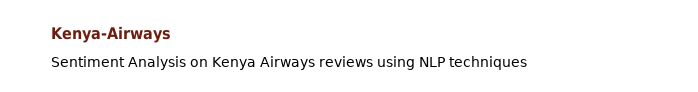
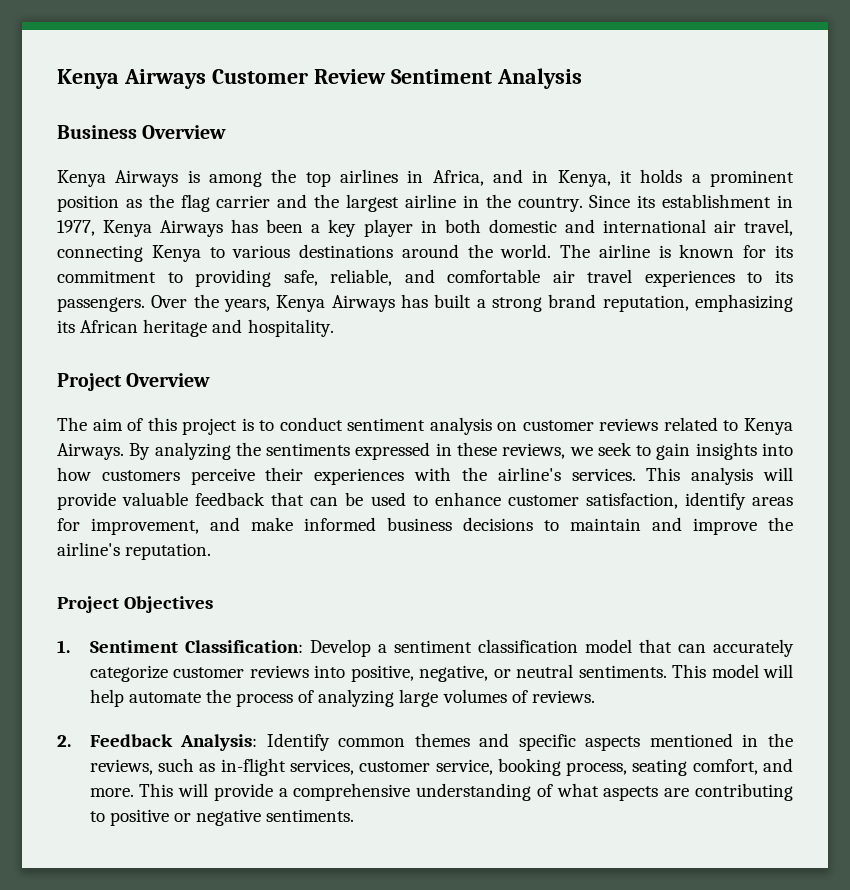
- Kenya-Airways
- Sentiment Analysis on Kenya Airways reviews using NLP techniques
+ Kenya Airways Customer Review Sentiment Analysis
+ Business Overview
+ Kenya Airways is among the top airlines in Africa, and in Kenya, it holds a prominent position as the flag carrier and the largest airline in the country. Since its establishment in 1977, Kenya Airways has been a key player in both domestic and international air travel, connecting Kenya to various destinations around the world. The airline is known for its commitment to providing safe, reliable, and comfortable air travel experiences to its passengers. Over the years, Kenya Airways has built a strong brand reputation, emphasizing its African heritage and hospitality.
+ Project Overview
+ The aim of this project is to conduct sentiment analysis on customer reviews related to Kenya Airways. By analyzing the sentiments expressed in these reviews, we seek to gain insights into how customers perceive their experiences with the airline's services. This analysis will provide valuable feedback that can be used to enhance customer satisfaction, identify areas for improvement, and make informed business decisions to maintain and improve the airline's reputation.
+ Project Objectives
+ 1. Sentiment Classification: Develop a sentiment classification model that can accurately categorize customer reviews into positive, negative, or neutral sentiments. This model will help automate the process of analyzing large volumes of reviews.
+ 2. Feedback Analysis: Identify common themes and specific aspects mentioned in the reviews, such as in-flight services, customer service, booking process, seating comfort, and more. This will provide a comprehensive understanding of what aspects are contributing to positive or negative sentiments.

